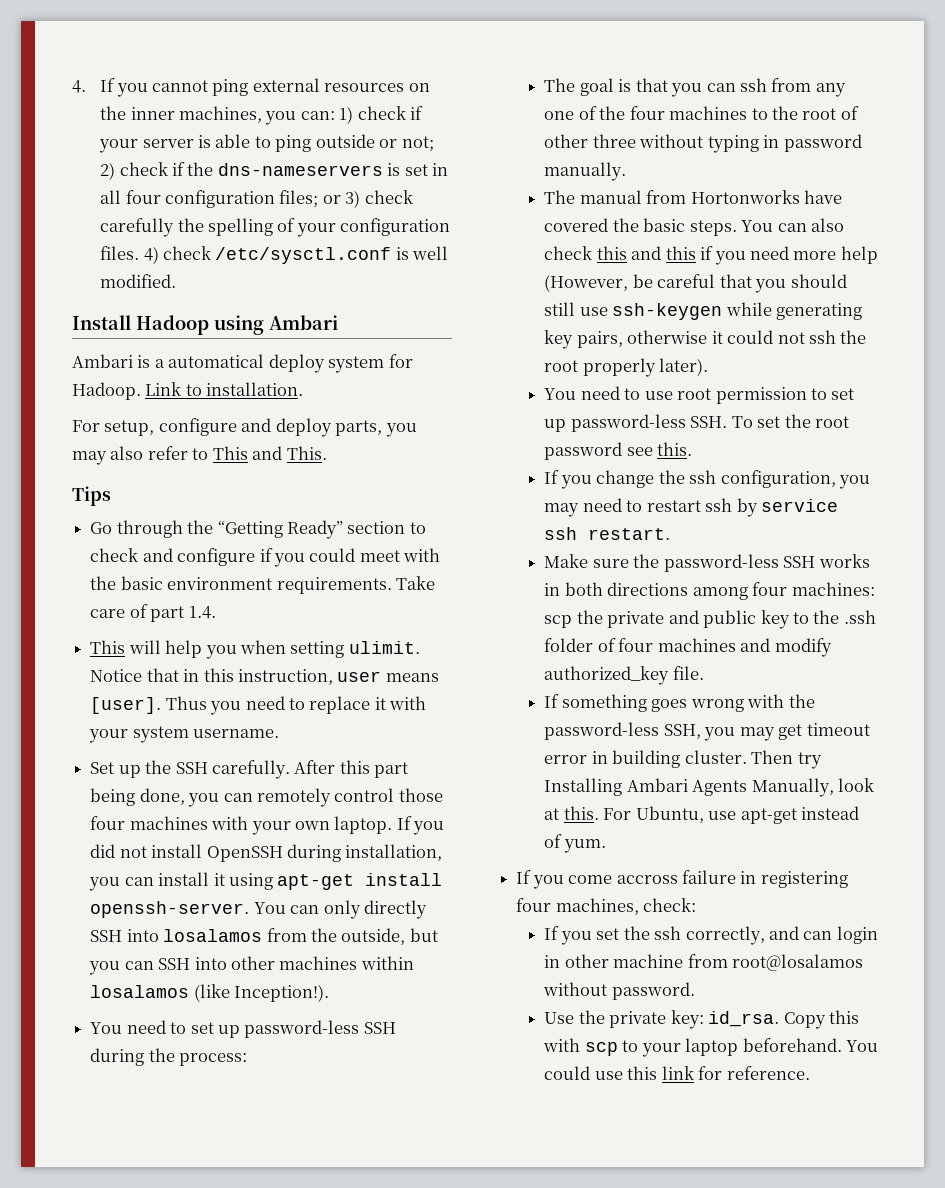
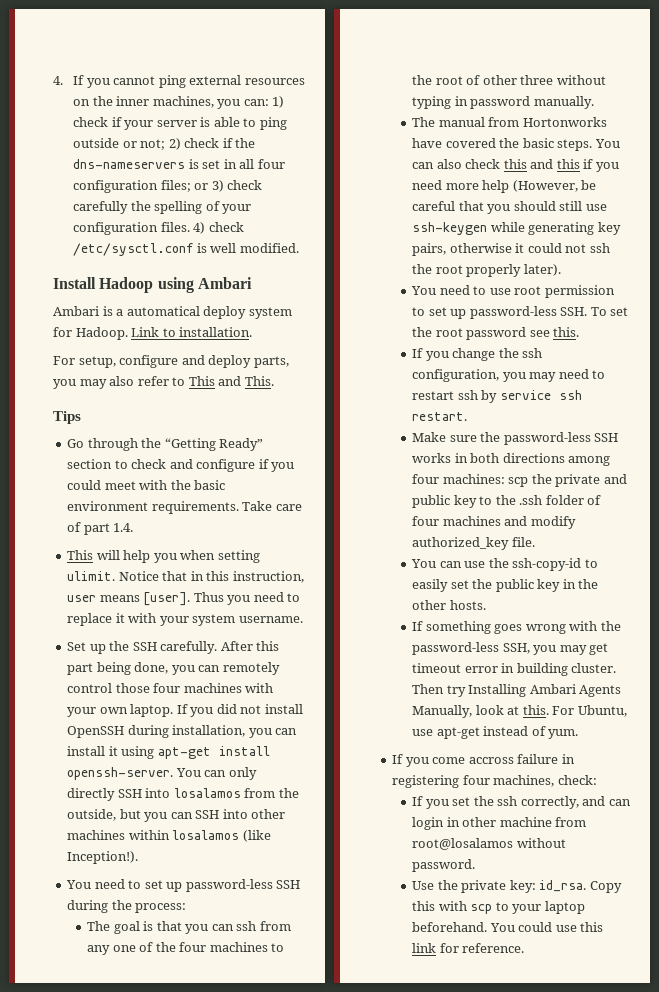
+ You can use the ssh-copy-id to easily set the public key in the other hosts.

